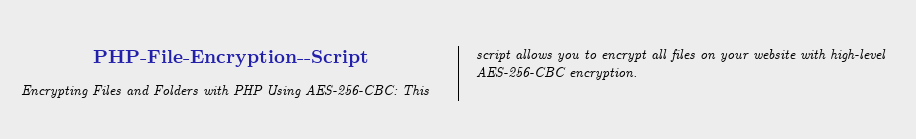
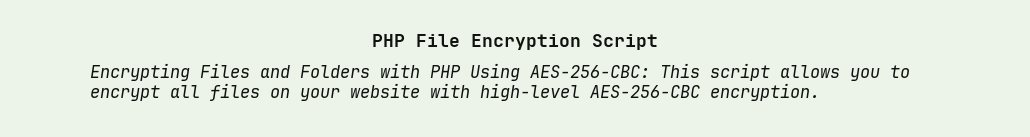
- PHP-File-Encryption--Script
+ PHP File Encryption Script

